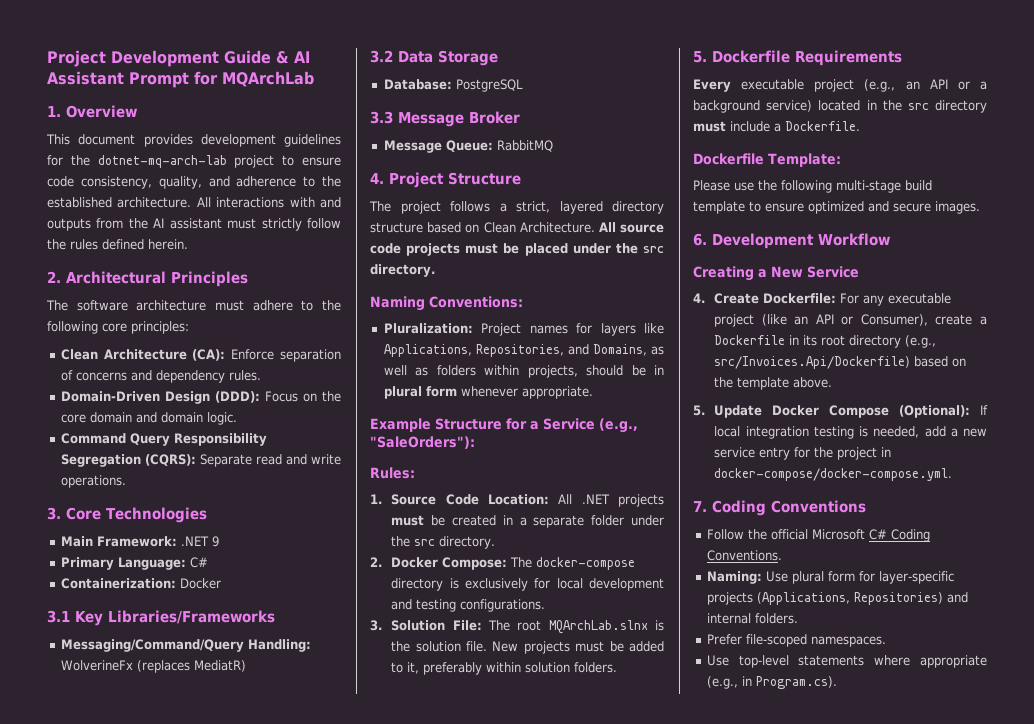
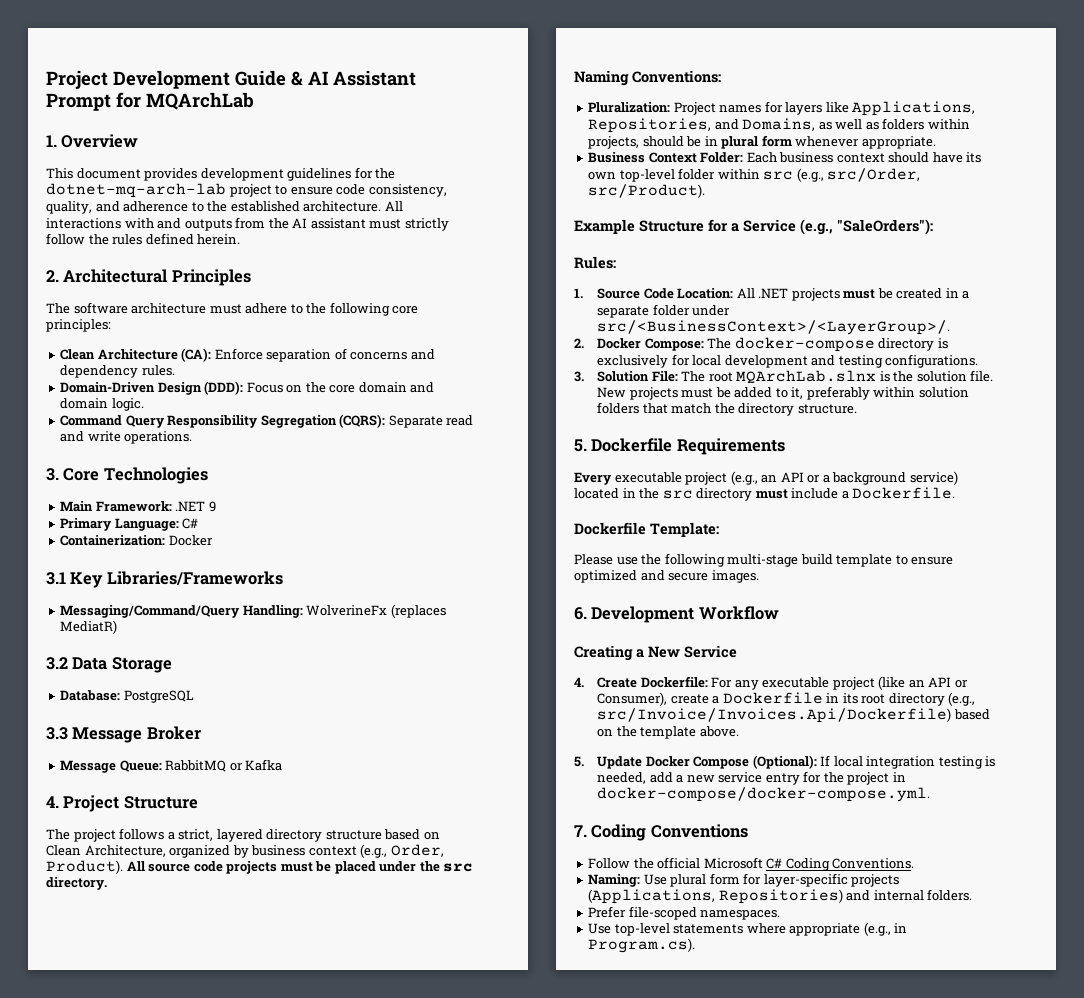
- Message Queue: RabbitMQ
+ Message Queue: RabbitMQ or Kafka
- The project follows a strict, layered directory structure based on Clean Architecture.
+ The project follows a strict, layered directory structure based on Clean Architecture, organized by business context (e.g., Order, Product).
+ Business Context Folder: Each business context should have its own top-level folder within src (e.g., src/Order, src/Product).
- 1. Source Code Location: All .NET projects must be created in a separate folder under the src directory.
+ 1. Source Code Location: All .NET projects must be created in a separate folder under src/<BusinessContext>/<LayerGroup>/.
- New projects must be added to it, preferably within solution folders.
+ New projects must be added to it, preferably within solution folders that match the directory structure.
- 4. Create Dockerfile: For any executable project (like an API or Consumer), create a Dockerfile in its root directory (e.g., src/Invoices.Api/Dockerfile) based on the template above.
+ 4. Create Dockerfile: For any executable project (like an API or Consumer), create a Dockerfile in its root directory (e.g., src/Invoice/Invoices.Api/Dockerfile) based on the template above.

